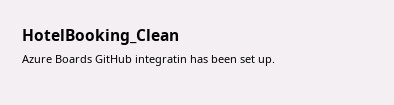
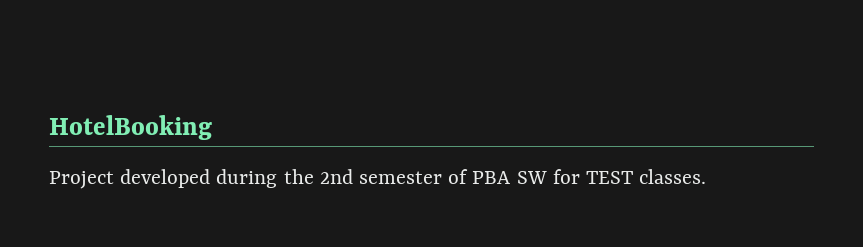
- HotelBooking_Clean
- Azure Boards GitHub integratin has been set up.
+ HotelBooking
+ Project developed during the 2nd semester of PBA SW for TEST classes.

